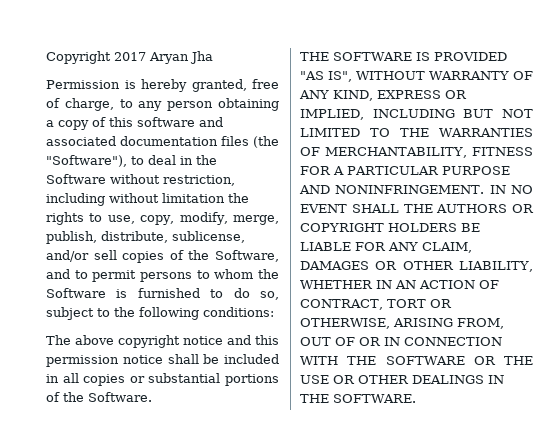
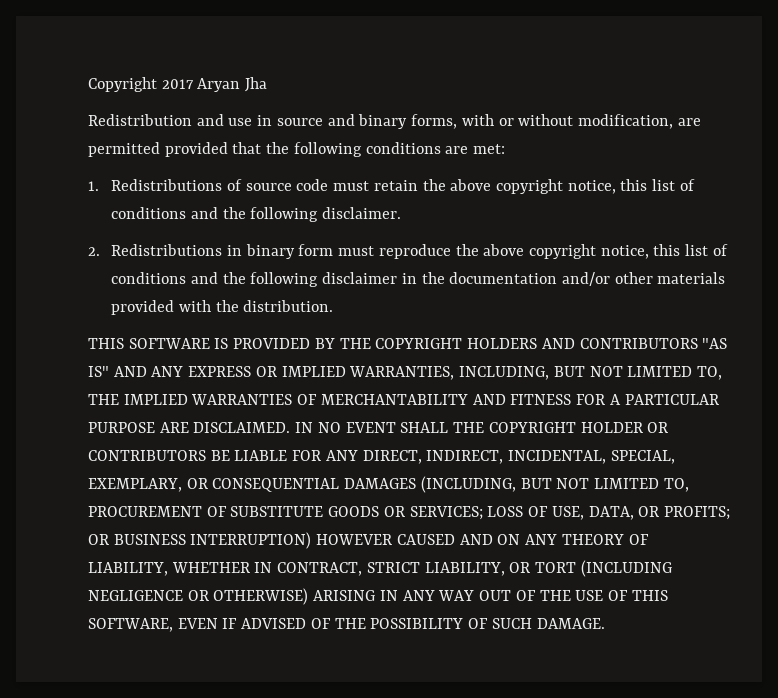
- Permission is hereby granted, free of charge, to any person obtaining a copy of this software and associated documentation files (the "Software"), to deal in the Software without restriction, including without limitation the rights to use, copy, modify, merge, publish, distribute, sublicense, and/or sell copies of the Software, and to permit persons to whom the Software is furnished to do so, subject to the following conditions:
- The above copyright notice and this permission notice shall be included in all copies or substantial portions of the Software.
- THE SOFTWARE IS PROVIDED "AS IS", WITHOUT WARRANTY OF ANY KIND, EXPRESS OR IMPLIED, INCLUDING BUT NOT LIMITED TO THE WARRANTIES OF MERCHANTABILITY, FITNESS FOR A PARTICULAR PURPOSE AND NONINFRINGEMENT.
+ Redistribution and use in source and binary forms, with or without modification, are permitted provided that the following conditions are met:
+ 1. Redistributions of source code must retain the above copyright notice, this list of conditions and the following disclaimer.
+ 2. Redistributions in binary form must reproduce the above copyright notice, this list of conditions and the following disclaimer in the documentation and/or other materials provided with the distribution.
+ THIS SOFTWARE IS PROVIDED BY THE COPYRIGHT HOLDERS AND CONTRIBUTORS "AS IS" AND ANY EXPRESS OR IMPLIED WARRANTIES, INCLUDING, BUT NOT LIMITED TO, THE IMPLIED WARRANTIES OF MERCHANTABILITY AND FITNESS FOR A PARTICULAR PURPOSE ARE DISCLAIMED.
- IN NO EVENT SHALL THE AUTHORS OR COPYRIGHT HOLDERS BE LIABLE FOR ANY CLAIM, DAMAGES OR OTHER LIABILITY, WHETHER IN AN ACTION OF CONTRACT, TORT OR OTHERWISE, ARISING FROM, OUT OF OR IN CONNECTION WITH THE SOFTWARE OR THE USE OR OTHER DEALINGS IN THE SOFTWARE.
+ IN NO EVENT SHALL THE COPYRIGHT HOLDER OR CONTRIBUTORS BE LIABLE FOR ANY DIRECT, INDIRECT, INCIDENTAL, SPECIAL, EXEMPLARY, OR CONSEQUENTIAL DAMAGES (INCLUDING, BUT NOT LIMITED TO, PROCUREMENT OF SUBSTITUTE GOODS OR SERVICES; LOSS OF USE, DATA, OR PROFITS; OR BUSINESS INTERRUPTION) HOWEVER CAUSED AND ON ANY THEORY OF LIABILITY, WHETHER IN CONTRACT, STRICT LIABILITY, OR TORT (INCLUDING NEGLIGENCE OR OTHERWISE) ARISING IN ANY WAY OUT OF THE USE OF THIS SOFTWARE, EVEN IF ADVISED OF THE POSSIBILITY OF SUCH DAMAGE.

